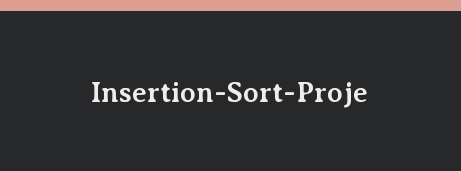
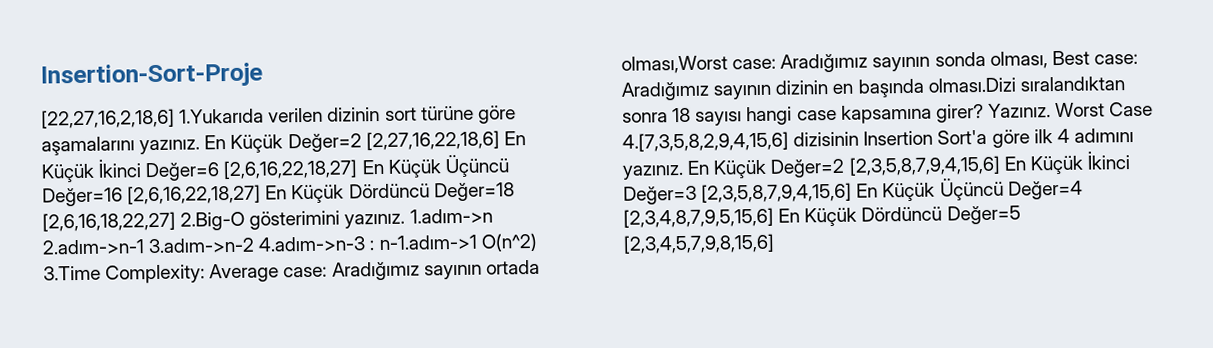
+ [22,27,16,2,18,6] 1.Yukarıda verilen dizinin sort türüne göre aşamalarını yazınız. En Küçük Değer=2 [2,27,16,22,18,6] En Küçük İkinci Değer=6 [2,6,16,22,18,27] En Küçük Üçüncü Değer=16 [2,6,16,22,18,27] En Küçük Dördüncü Değer=18 [2,6,16,18,22,27] 2.Big-O gösterimini yazınız. 1.adım->n 2.adım->n-1 3.adım->n-2 4.adım->n-3 : n-1.adım->1 O(n^2) 3.Time Complexity: Average case: Aradığımız sayının ortada olması,Worst case: Aradığımız sayının sonda olması, Best case: Aradığımız sayının dizinin en başında olması.Dizi sıralandıktan sonra 18 sayısı hangi case kapsamına girer? Yazınız. Worst Case 4.[7,3,5,8,2,9,4,15,6] dizisinin Insertion Sort'a göre ilk 4 adımını yazınız. En Küçük Değer=2 [2,3,5,8,7,9,4,15,6] En Küçük İkinci Değer=3 [2,3,5,8,7,9,4,15,6] En Küçük Üçüncü Değer=4 [2,3,4,8,7,9,5,15,6] En Küçük Dördüncü Değer=5 [2,3,4,5,7,9,8,15,6]

